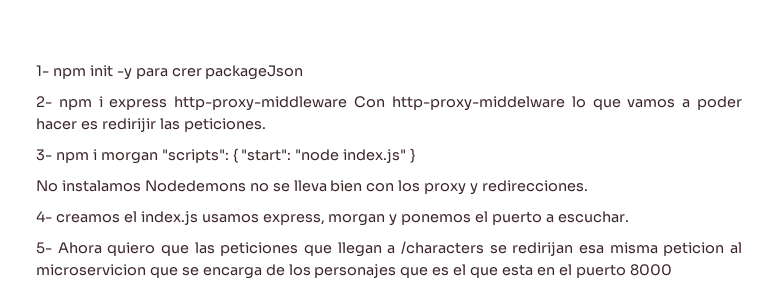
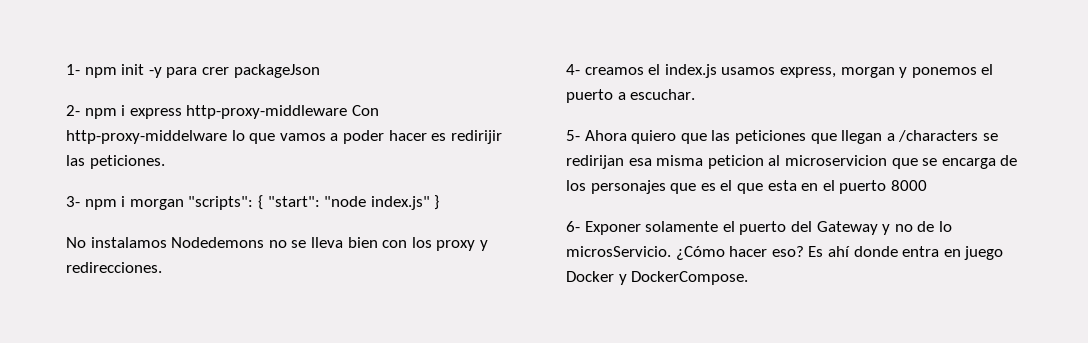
+ 6- Exponer solamente el puerto del Gateway y no de lo microsServicio. ¿Cómo hacer eso? Es ahí donde entra en juego Docker y DockerCompose.

